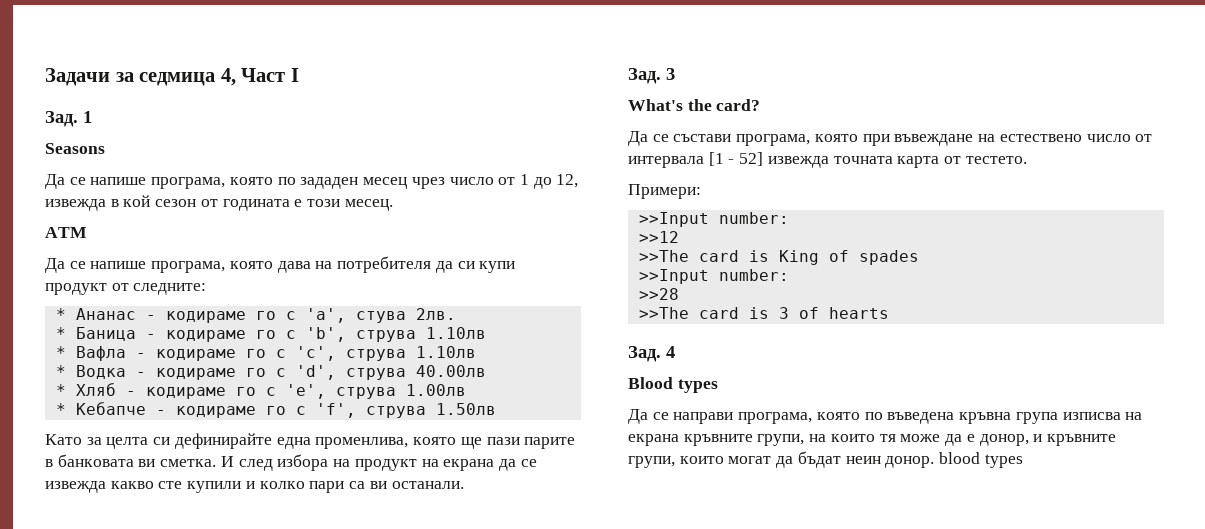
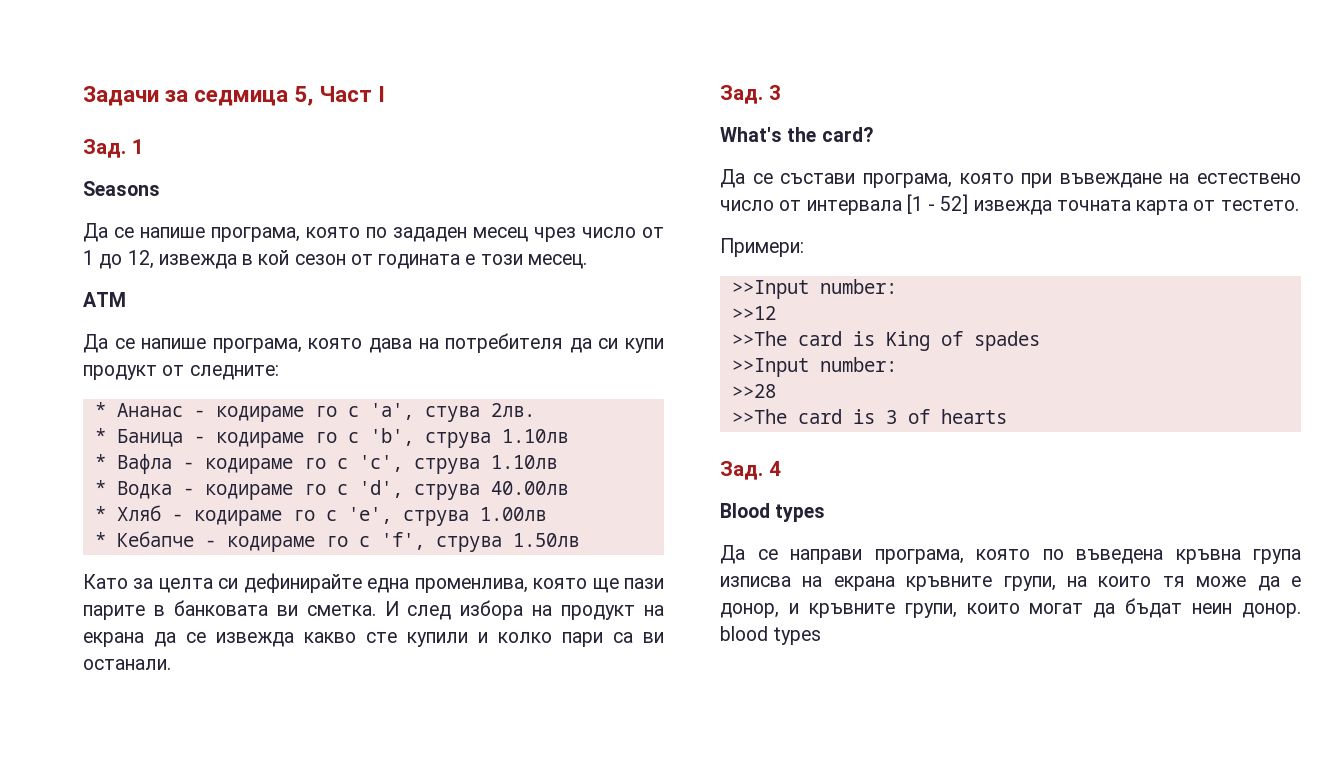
- Задачи за седмица 4, Част I
+ Задачи за седмица 5, Част I

